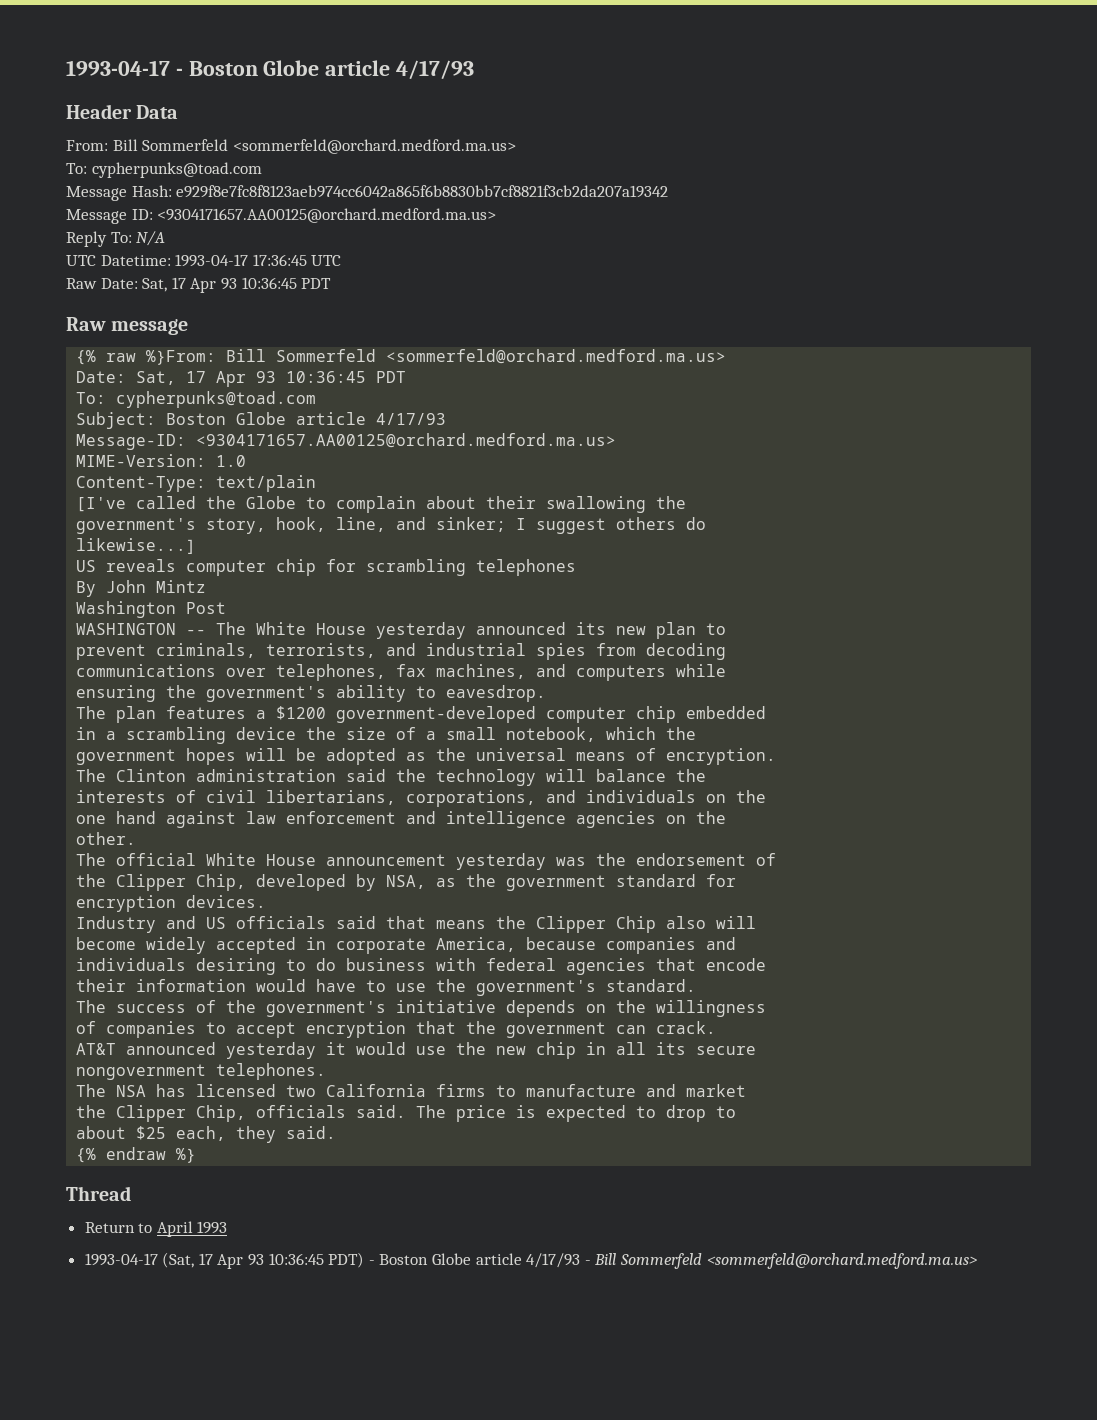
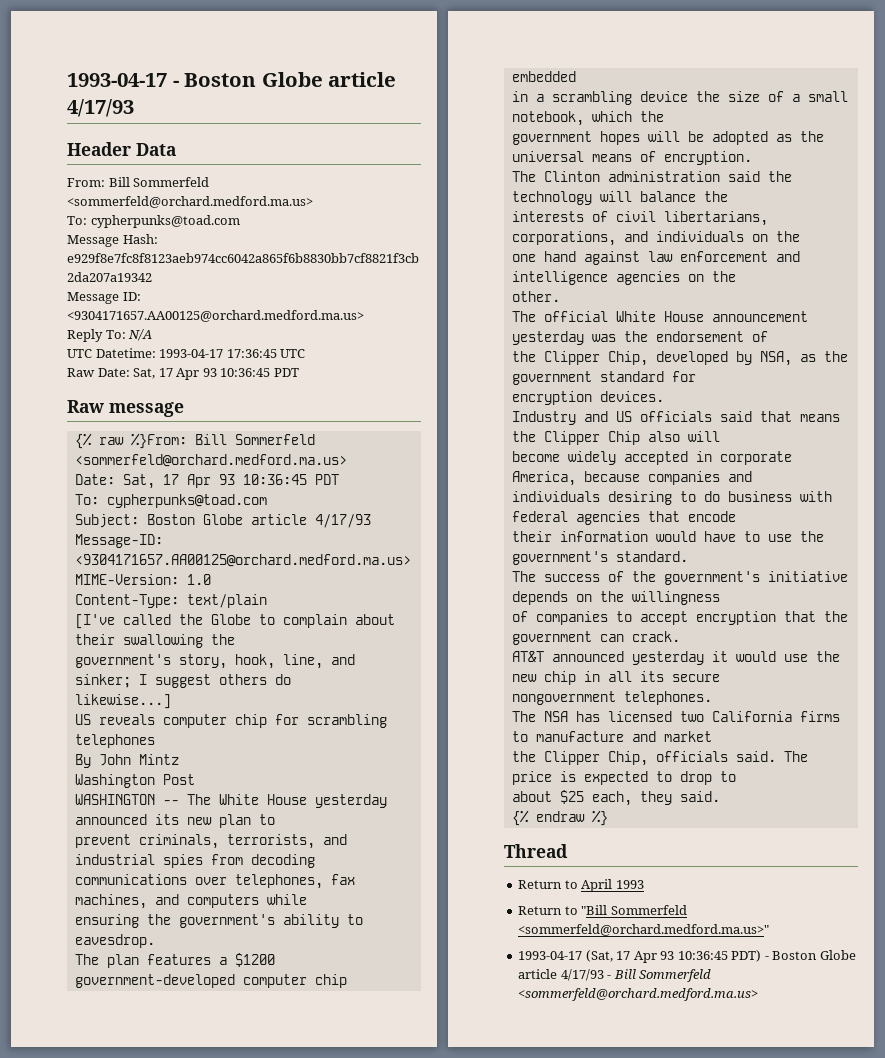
+ Return to "Bill Sommerfeld <sommerfeld@orchard.medford.ma.us>"

